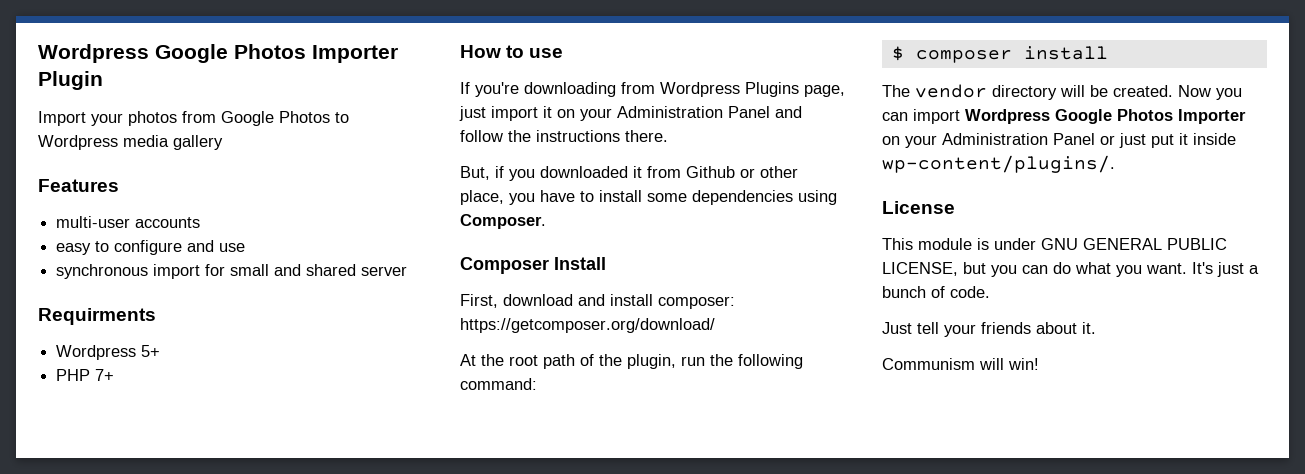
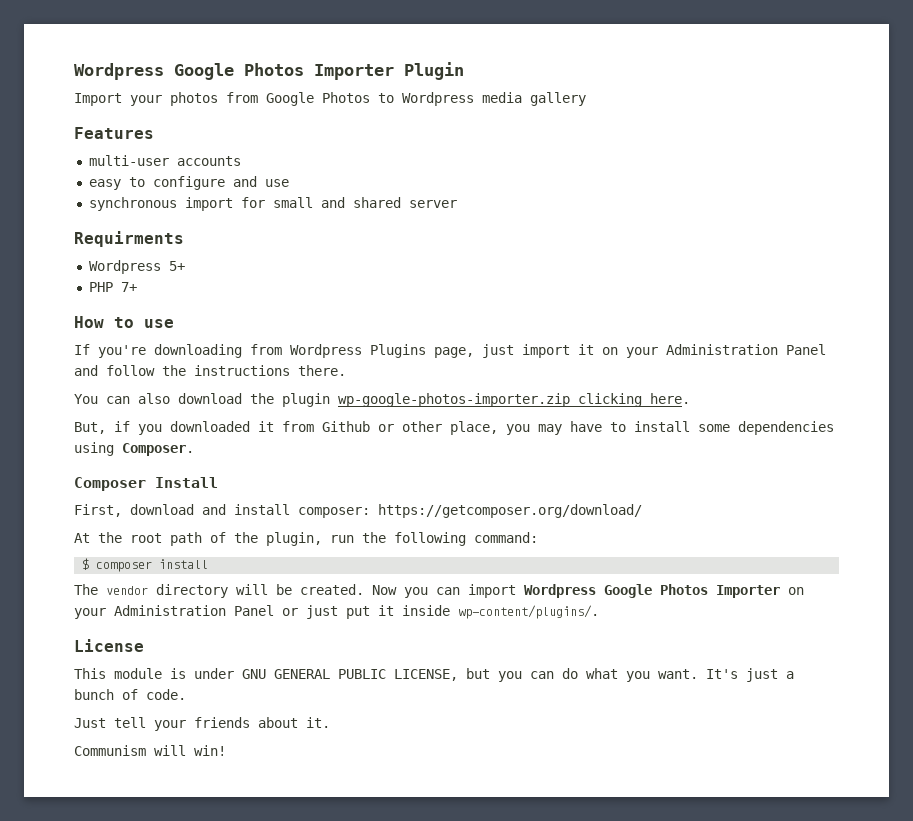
+ You can also download the plugin wp-google-photos-importer.zip clicking here.
- But, if you downloaded it from Github or other place, you have to install some dependencies using Composer.
+ But, if you downloaded it from Github or other place, you may have to install some dependencies using Composer.

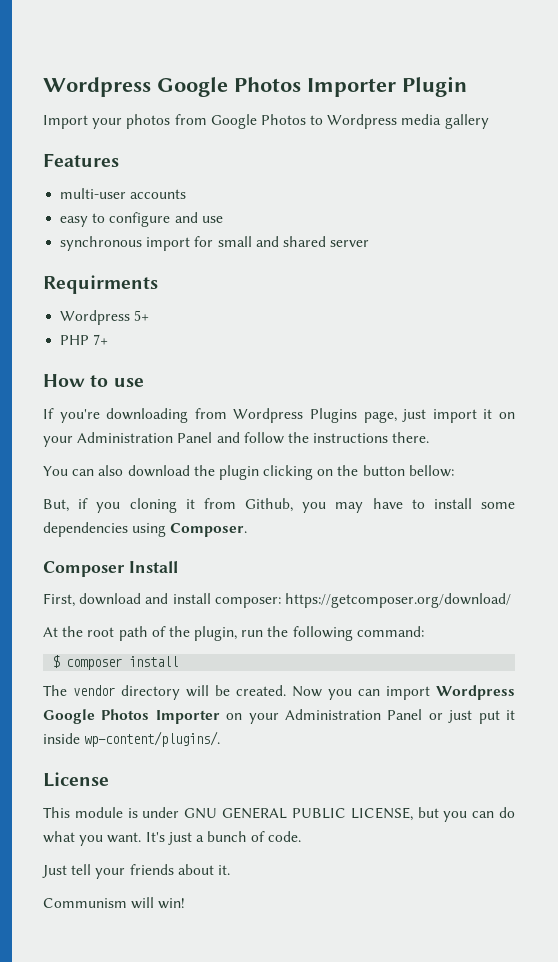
- You can also download the plugin wp-google-photos-importer.zip clicking here.
+ You can also download the plugin clicking on the button bellow:
- But, if you downloaded it from Github or other place, you may have to install some dependencies using Composer.
+ But, if you cloning it from Github, you may have to install some dependencies using Composer.

